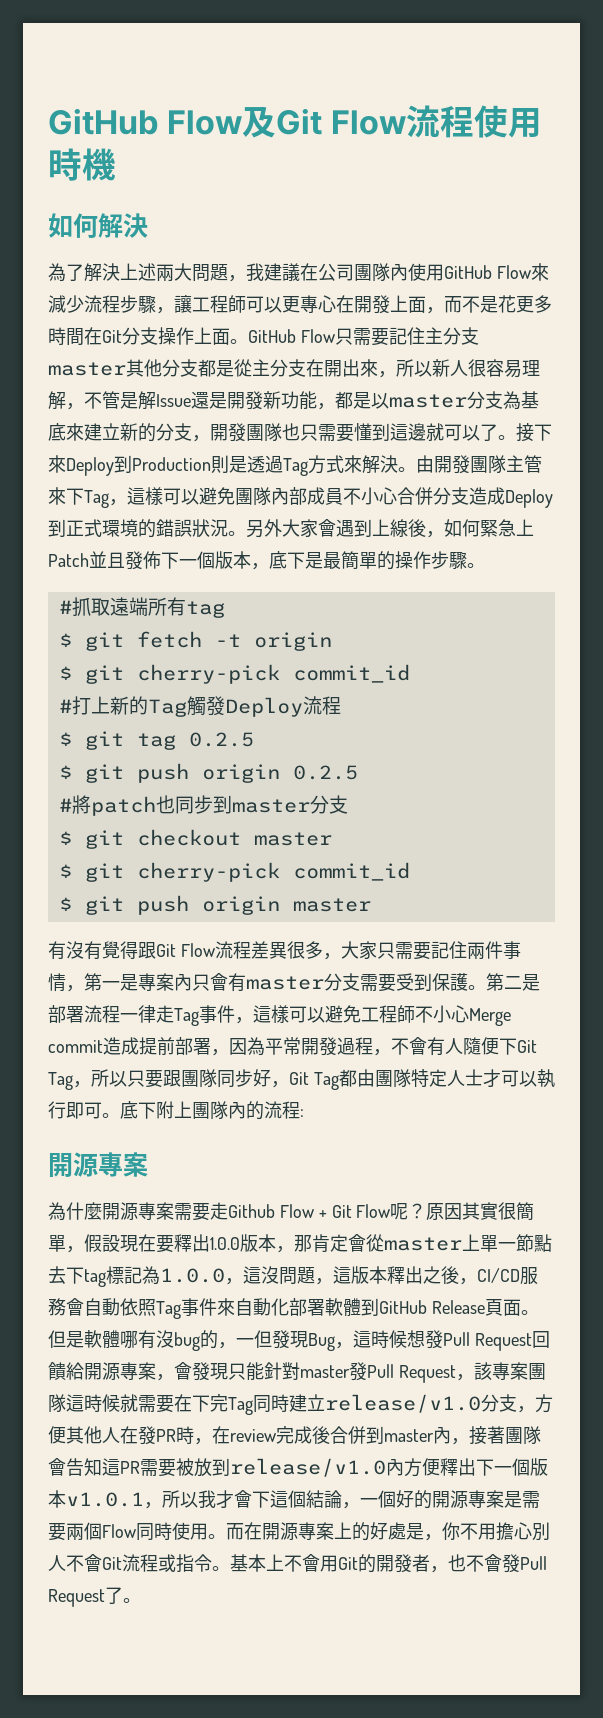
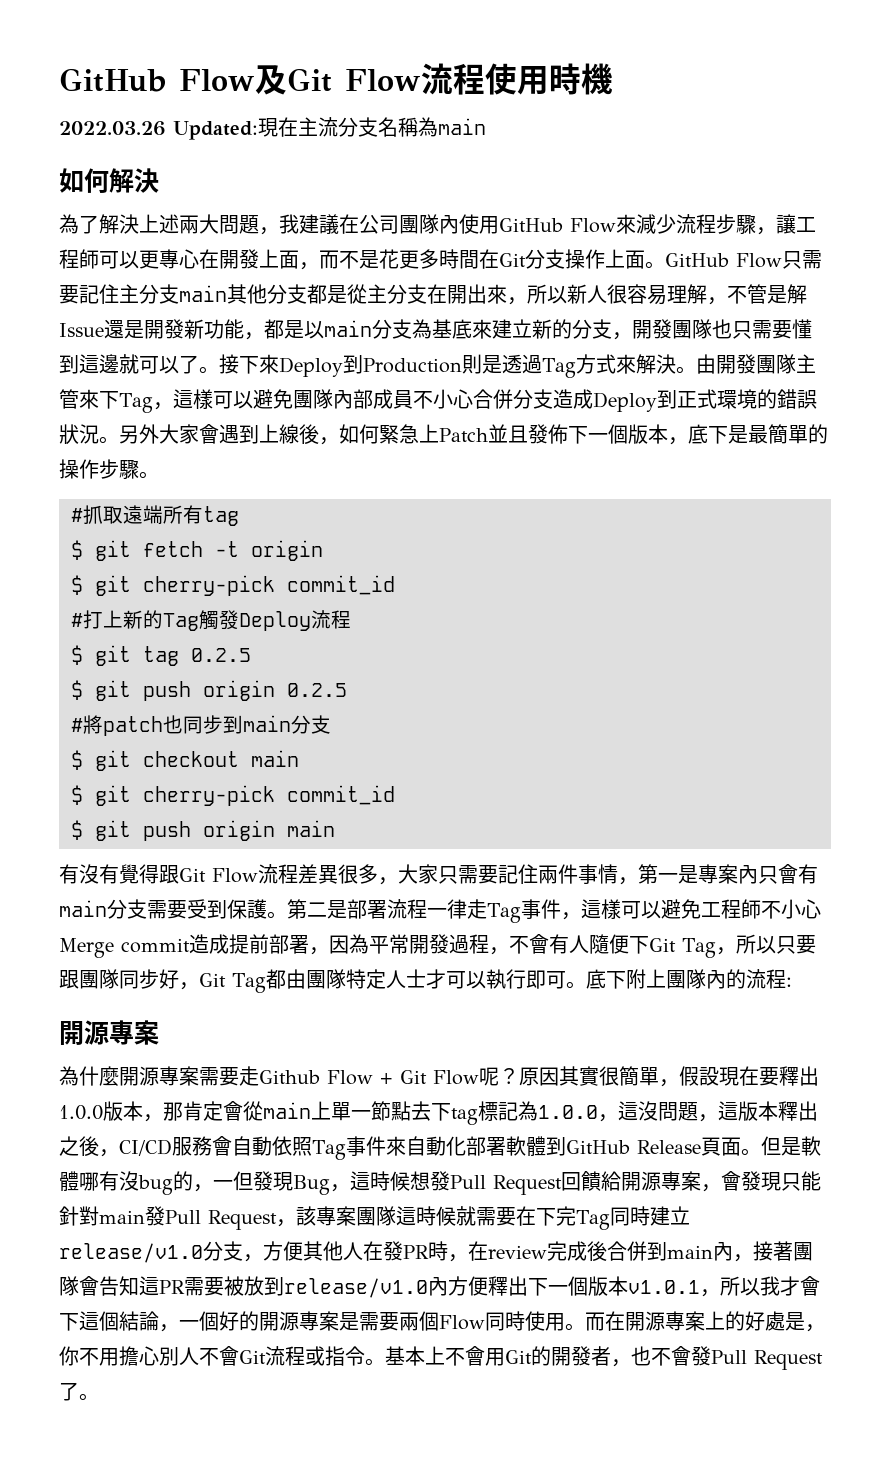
+ 2022.03.26 Updated:現在主流分支名稱為main
- GitHub Flow只需要記住主分支master其他分支都是從主分支在開出來，所以新人很容易理解，不管是解Issue還是開發新功能，都是以master分支為基底來建立新的分支，開發團隊也只需要懂到這邊就可以了。
+ GitHub Flow只需要記住主分支main其他分支都是從主分支在開出來，所以新人很容易理解，不管是解Issue還是開發新功能，都是以main分支為基底來建立新的分支，開發團隊也只需要懂到這邊就可以了。
- #將patch也同步到master分支
+ #將patch也同步到main分支
- $ git checkout master
+ $ git checkout main
- $ git push origin master
+ $ git push origin main
- 有沒有覺得跟Git Flow流程差異很多，大家只需要記住兩件事情，第一是專案內只會有master分支需要受到保護。
+ 有沒有覺得跟Git Flow流程差異很多，大家只需要記住兩件事情，第一是專案內只會有main分支需要受到保護。
- 原因其實很簡單，假設現在要釋出1.0.0版本，那肯定會從master上單一節點去下tag標記為1.0.0，這沒問題，這版本釋出之後，CI/CD服務會自動依照Tag事件來自動化部署軟體到GitHub Release頁面。
+ 原因其實很簡單，假設現在要釋出1.0.0版本，那肯定會從main上單一節點去下tag標記為1.0.0，這沒問題，這版本釋出之後，CI/CD服務會自動依照Tag事件來自動化部署軟體到GitHub Release頁面。
- 但是軟體哪有沒bug的，一但發現Bug，這時候想發Pull Request回饋給開源專案，會發現只能針對master發Pull Request，該專案團隊這時候就需要在下完Tag同時建立release/v1.0分支，方便其他人在發PR時，在review完成後合併到master內，接著團隊會告知這PR需要被放到release/v1.0內方便釋出下一個版本v1.0.1，所以我才會下這個結論，一個好的開源專案是需要兩個Flow同時使用。
+ 但是軟體哪有沒bug的，一但發現Bug，這時候想發Pull Request回饋給開源專案，會發現只能針對main發Pull Request，該專案團隊這時候就需要在下完Tag同時建立release/v1.0分支，方便其他人在發PR時，在review完成後合併到main內，接著團隊會告知這PR需要被放到release/v1.0內方便釋出下一個版本v1.0.1，所以我才會下這個結論，一個好的開源專案是需要兩個Flow同時使用。

